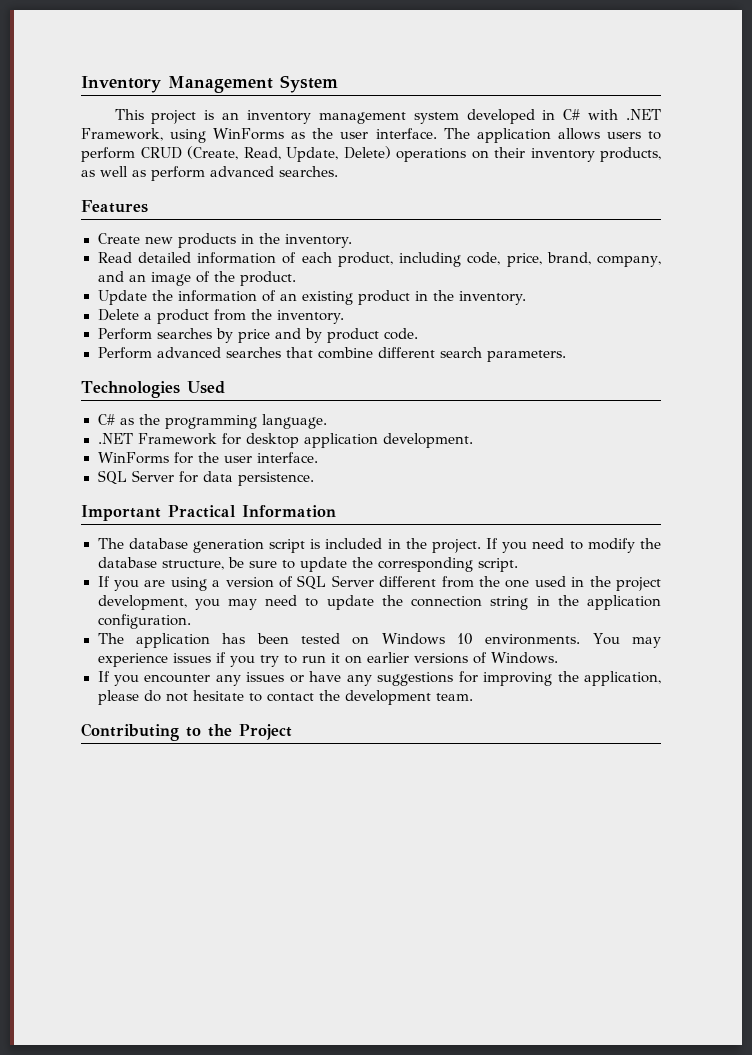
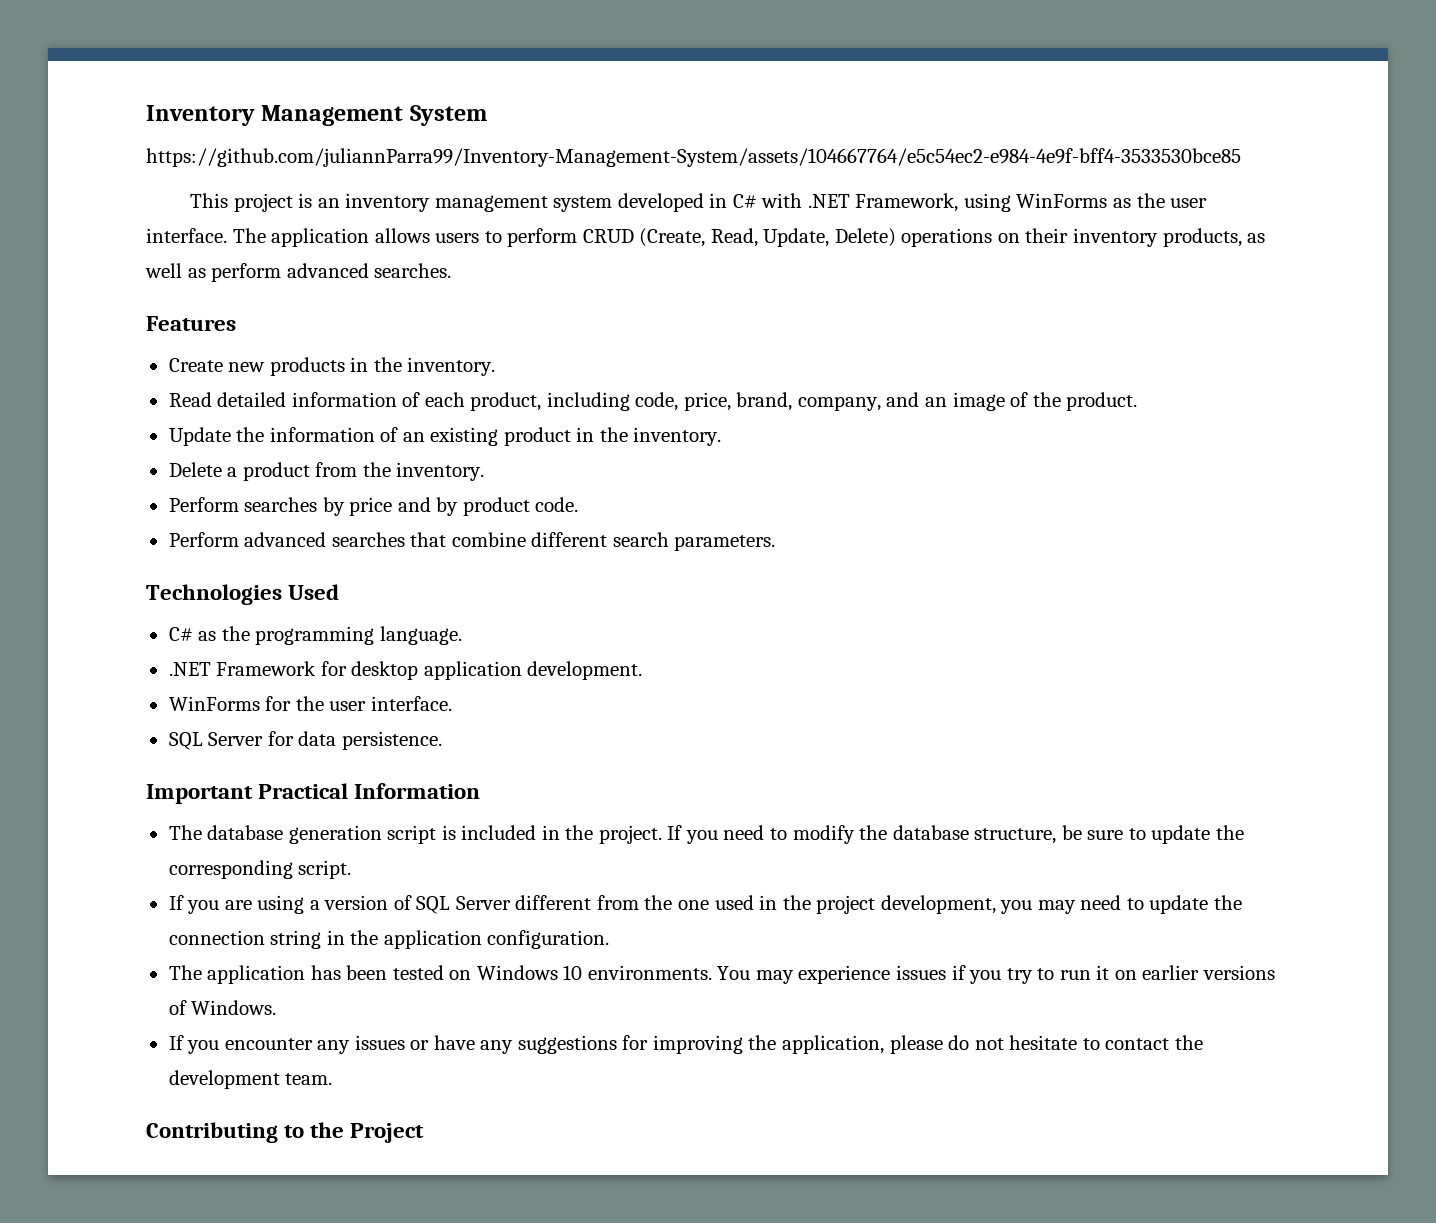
+ https://github.com/juliannParra99/Inventory-Management-System/assets/104667764/e5c54ec2-e984-4e9f-bff4-3533530bce85

